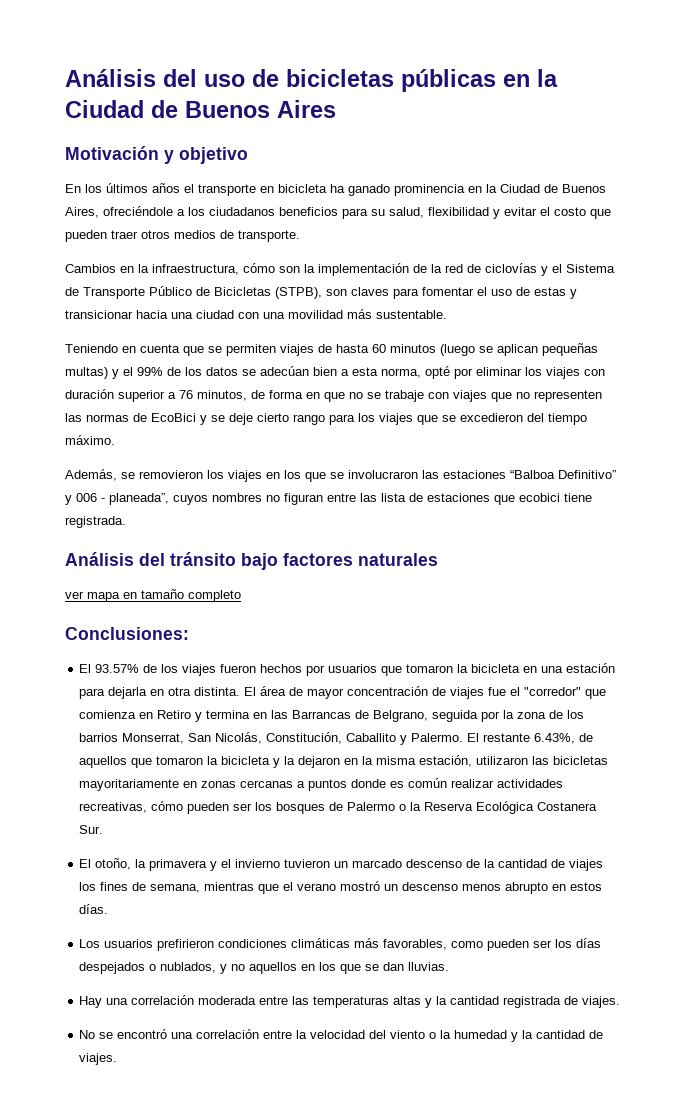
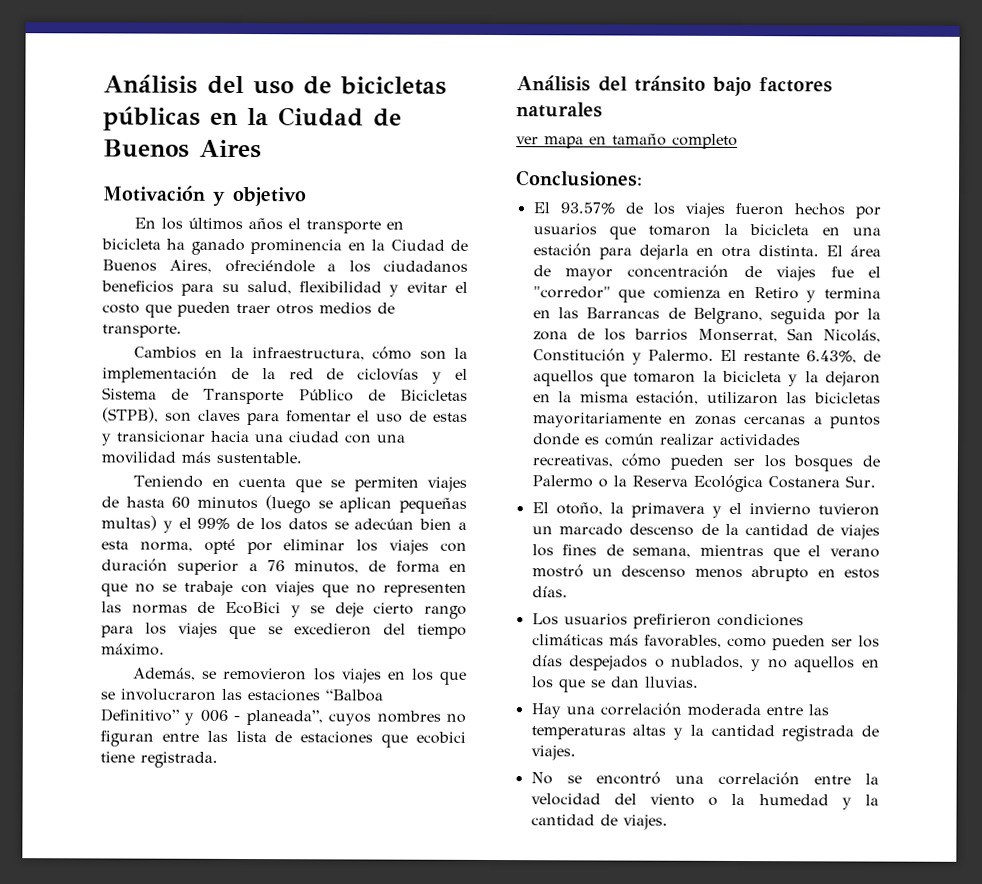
- El área de mayor concentración de viajes fue el "corredor" que comienza en Retiro y termina en las Barrancas de Belgrano, seguida por la zona de los barrios Monserrat, San Nicolás, Constitución, Caballito y Palermo.
+ El área de mayor concentración de viajes fue el "corredor" que comienza en Retiro y termina en las Barrancas de Belgrano, seguida por la zona de los barrios Monserrat, San Nicolás, Constitución y Palermo.

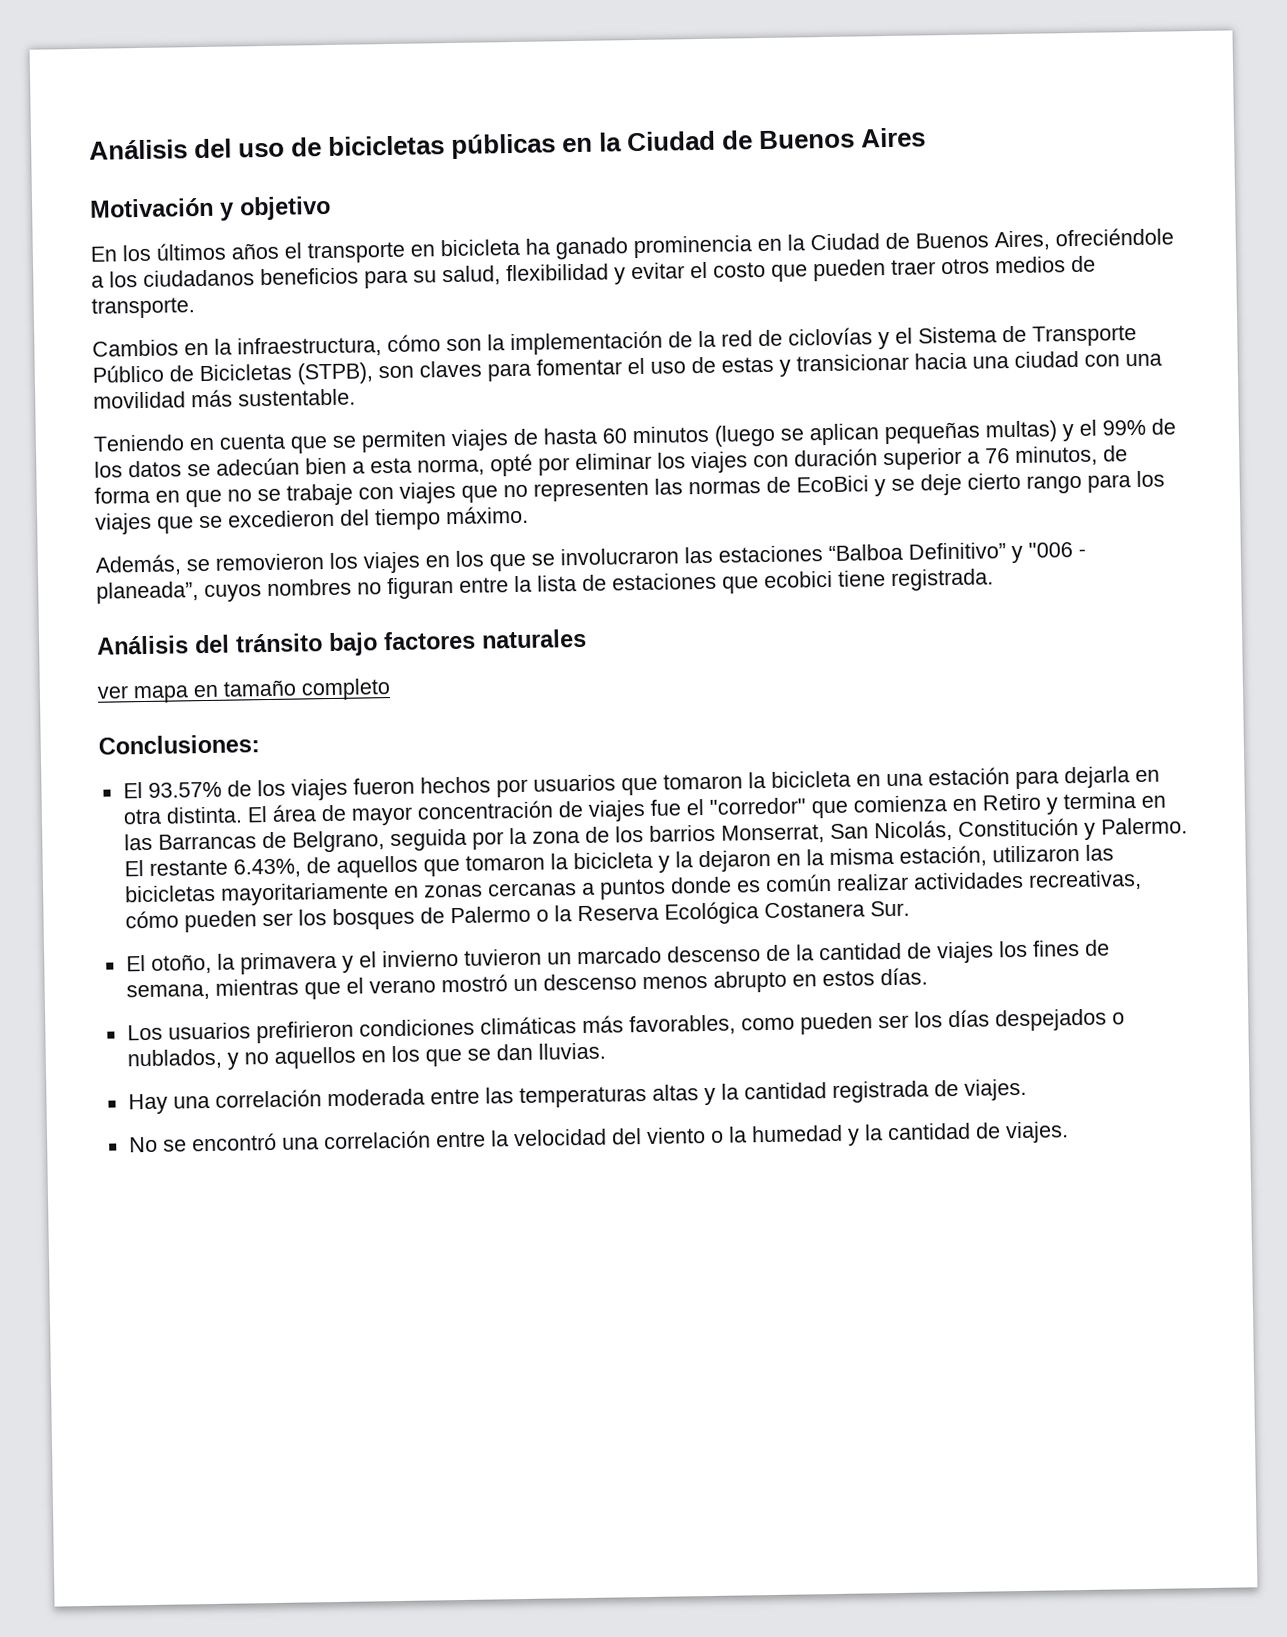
- Además, se removieron los viajes en los que se involucraron las estaciones “Balboa Definitivo” y 006 - planeada”, cuyos nombres no figuran entre las lista de estaciones que ecobici tiene registrada.
+ Además, se removieron los viajes en los que se involucraron las estaciones “Balboa Definitivo” y "006 - planeada”, cuyos nombres no figuran entre la lista de estaciones que ecobici tiene registrada.

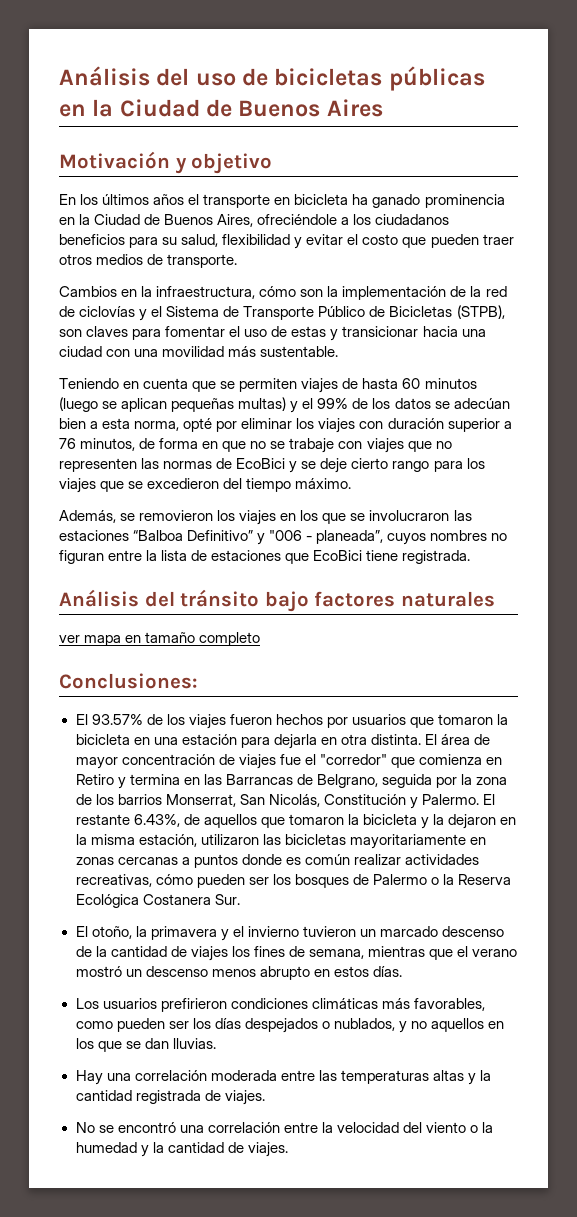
- Además, se removieron los viajes en los que se involucraron las estaciones “Balboa Definitivo” y "006 - planeada”, cuyos nombres no figuran entre la lista de estaciones que ecobici tiene registrada.
+ Además, se removieron los viajes en los que se involucraron las estaciones “Balboa Definitivo” y "006 - planeada”, cuyos nombres no figuran entre la lista de estaciones que EcoBici tiene registrada.

